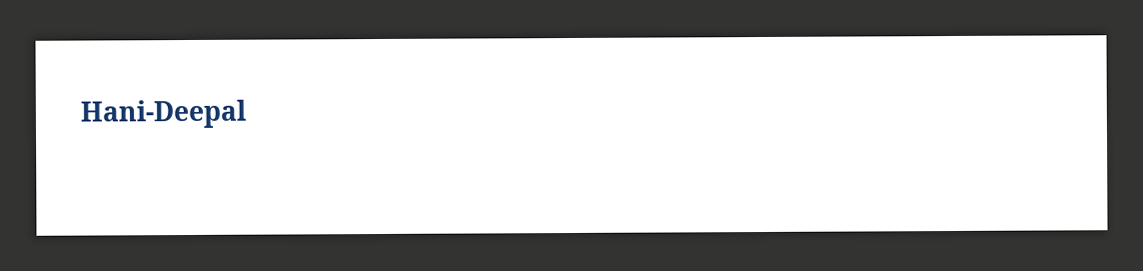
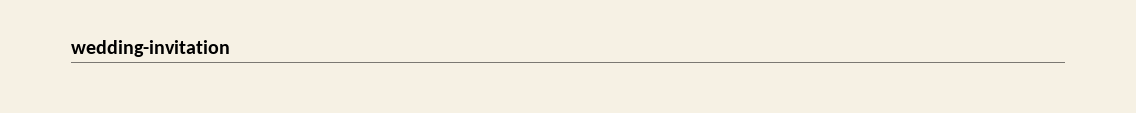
- Hani-Deepal
+ wedding-invitation

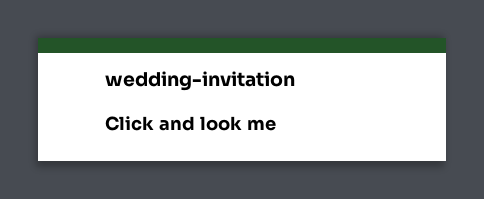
+ Click and look me

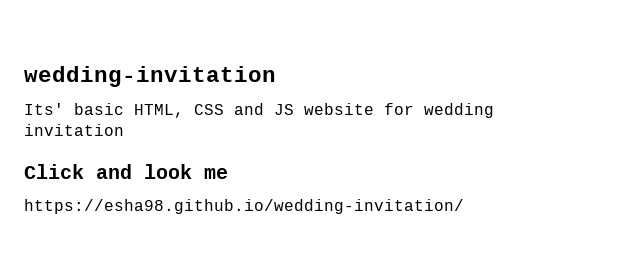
+ Its' basic HTML, CSS and JS website for wedding invitation
+ https://esha98.github.io/wedding-invitation/

